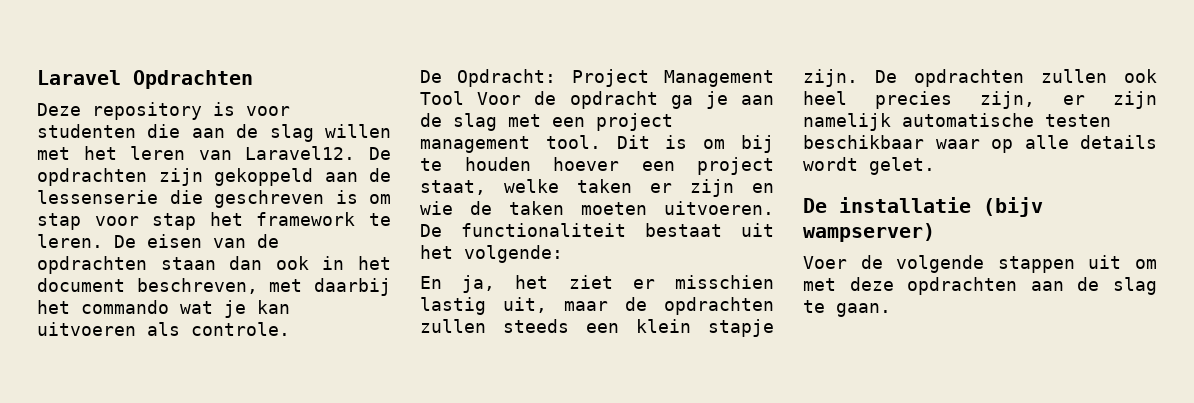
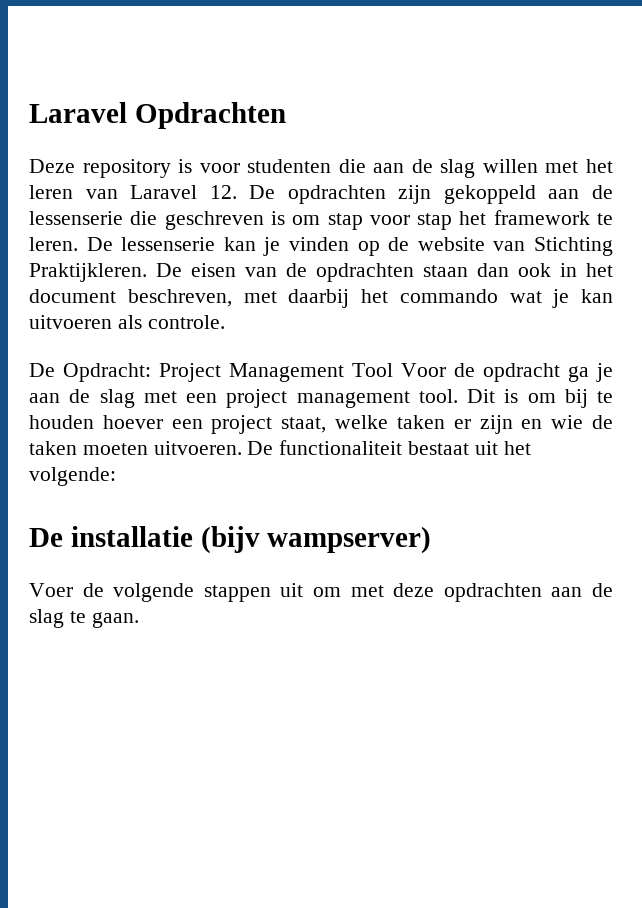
- Deze repository is voor studenten die aan de slag willen met het leren van Laravel12. De opdrachten zijn gekoppeld aan de lessenserie die geschreven is om stap voor stap het framework te leren.
+ Deze repository is voor studenten die aan de slag willen met het leren van Laravel 12. De opdrachten zijn gekoppeld aan de lessenserie die geschreven is om stap voor stap het framework te leren.
- De eisen van de opdrachten staan dan ook in het document beschreven, met daarbij het commando wat je kan uitvoeren als controle.
+ De lessenserie kan je vinden op de website van Stichting Praktijkleren. De eisen van de opdrachten staan dan ook in het document beschreven, met daarbij het commando wat je kan uitvoeren als controle.
- En ja, het ziet er misschien lastig uit, maar de opdrachten zullen steeds een klein stapje zijn. De opdrachten zullen ook heel precies zijn, er zijn namelijk automatische testen beschikbaar waar op alle details wordt gelet.

